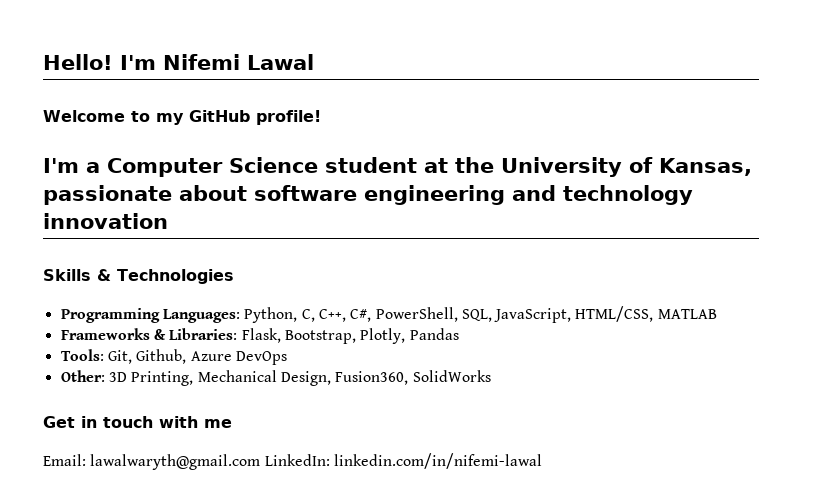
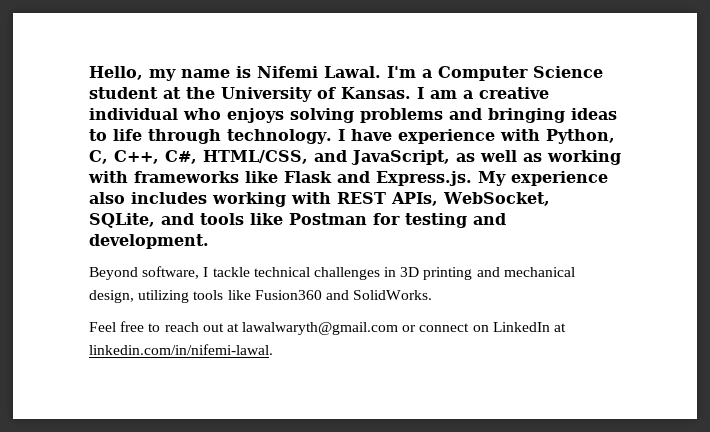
- Hello! I'm Nifemi Lawal
- Welcome to my GitHub profile!
- I'm a Computer Science student at the University of Kansas, passionate about software engineering and technology innovation
- Skills & Technologies
- Programming Languages: Python, C, C++, C#, PowerShell, SQL, JavaScript, HTML/CSS, MATLAB
- Frameworks & Libraries: Flask, Bootstrap, Plotly, Pandas
- Tools: Git, Github, Azure DevOps
- Other: 3D Printing, Mechanical Design, Fusion360, SolidWorks
- Get in touch with me
- Email: lawalwaryth@gmail.com LinkedIn: linkedin.com/in/nifemi-lawal
+ Hello, my name is Nifemi Lawal. I'm a Computer Science student at the University of Kansas. I am a creative individual who enjoys solving problems and bringing ideas to life through technology. I have experience with Python, C, C++, C#, HTML/CSS, and JavaScript, as well as working with frameworks like Flask and Express.js. My experience also includes working with REST APIs, WebSocket, SQLite, and tools like Postman for testing and development.
+ Beyond software, I tackle technical challenges in 3D printing and mechanical design, utilizing tools like Fusion360 and SolidWorks.
+ Feel free to reach out at lawalwaryth@gmail.com or connect on LinkedIn at linkedin.com/in/nifemi-lawal.

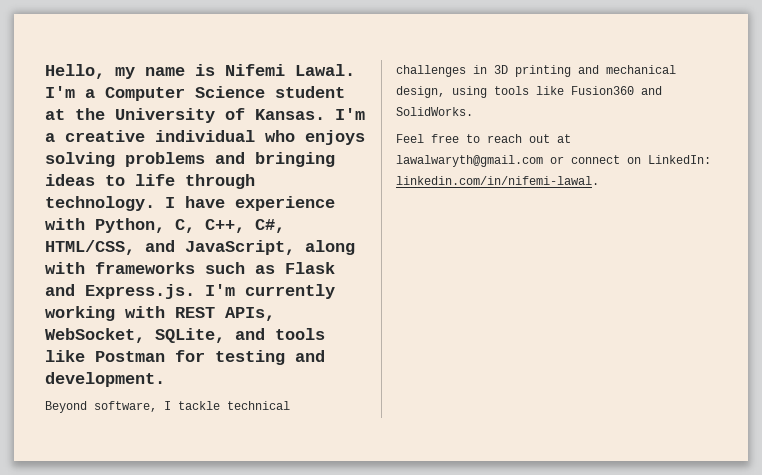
- I am a creative individual who enjoys solving problems and bringing ideas to life through technology.
+ I'm a creative individual who enjoys solving problems and bringing ideas to life through technology.
- I have experience with Python, C, C++, C#, HTML/CSS, and JavaScript, as well as working with frameworks like Flask and Express.js. My experience also includes working with REST APIs, WebSocket, SQLite, and tools like Postman for testing and development.
+ I have experience with Python, C, C++, C#, HTML/CSS, and JavaScript, along with frameworks such as Flask and Express.js. I'm currently working with REST APIs, WebSocket, SQLite, and tools like Postman for testing and development.
- Beyond software, I tackle technical challenges in 3D printing and mechanical design, utilizing tools like Fusion360 and SolidWorks.
+ Beyond software, I tackle technical challenges in 3D printing and mechanical design, using tools like Fusion360 and SolidWorks.
- Feel free to reach out at lawalwaryth@gmail.com or connect on LinkedIn at linkedin.com/in/nifemi-lawal.
+ Feel free to reach out at lawalwaryth@gmail.com or connect on LinkedIn: linkedin.com/in/nifemi-lawal.

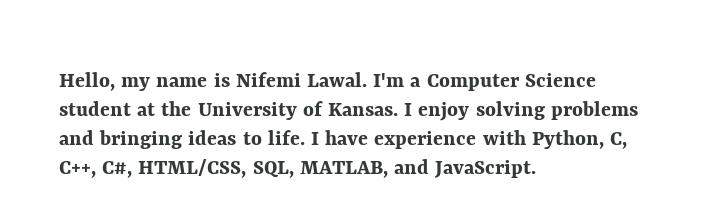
- I'm a creative individual who enjoys solving problems and bringing ideas to life through technology.
+ I enjoy solving problems and bringing ideas to life.
- I have experience with Python, C, C++, C#, HTML/CSS, and JavaScript, along with frameworks such as Flask and Express.js. I'm currently working with REST APIs, WebSocket, SQLite, and tools like Postman for testing and development.
- Beyond software, I tackle technical challenges in 3D printing and mechanical design, using tools like Fusion360 and SolidWorks.
- Feel free to reach out at lawalwaryth@gmail.com or connect on LinkedIn: linkedin.com/in/nifemi-lawal.
+ I have experience with Python, C, C++, C#, HTML/CSS, SQL, MATLAB, and JavaScript.

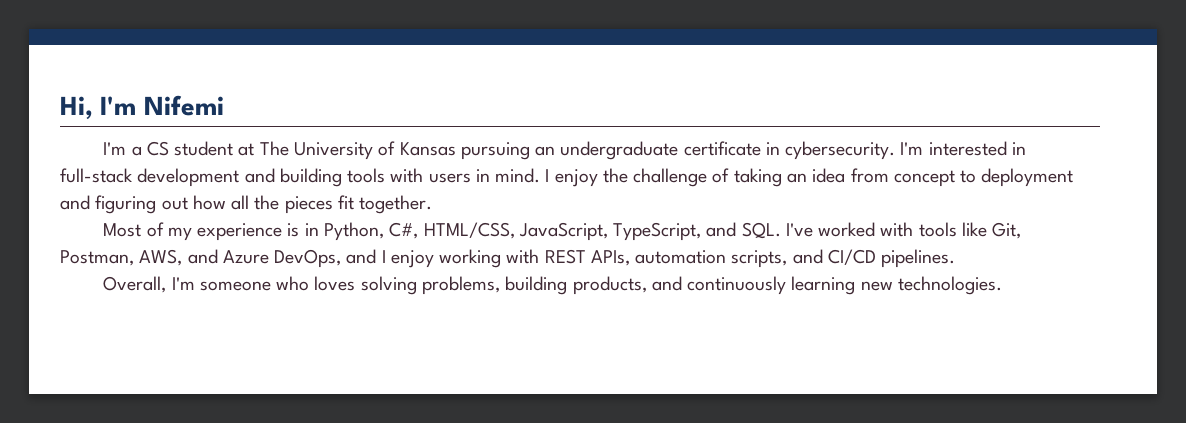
- Hello, my name is Nifemi Lawal. I'm a Computer Science student at the University of Kansas. I enjoy solving problems and bringing ideas to life. I have experience with Python, C, C++, C#, HTML/CSS, SQL, MATLAB, and JavaScript.
+ Hi, I'm Nifemi
+ I'm a CS student at The University of Kansas pursuing an undergraduate certificate in cybersecurity. I'm interested in full-stack development and building tools with users in mind. I enjoy the challenge of taking an idea from concept to deployment and figuring out how all the pieces fit together.
+ Most of my experience is in Python, C#, HTML/CSS, JavaScript, TypeScript, and SQL. I've worked with tools like Git, Postman, AWS, and Azure DevOps, and I enjoy working with REST APIs, automation scripts, and CI/CD pipelines.
+ Overall, I'm someone who loves solving problems, building products, and continuously learning new technologies.

